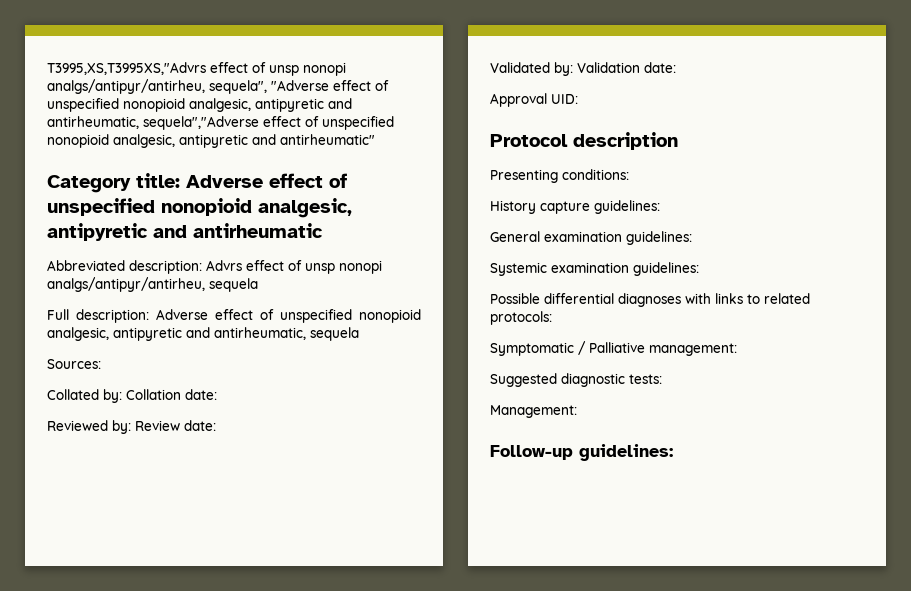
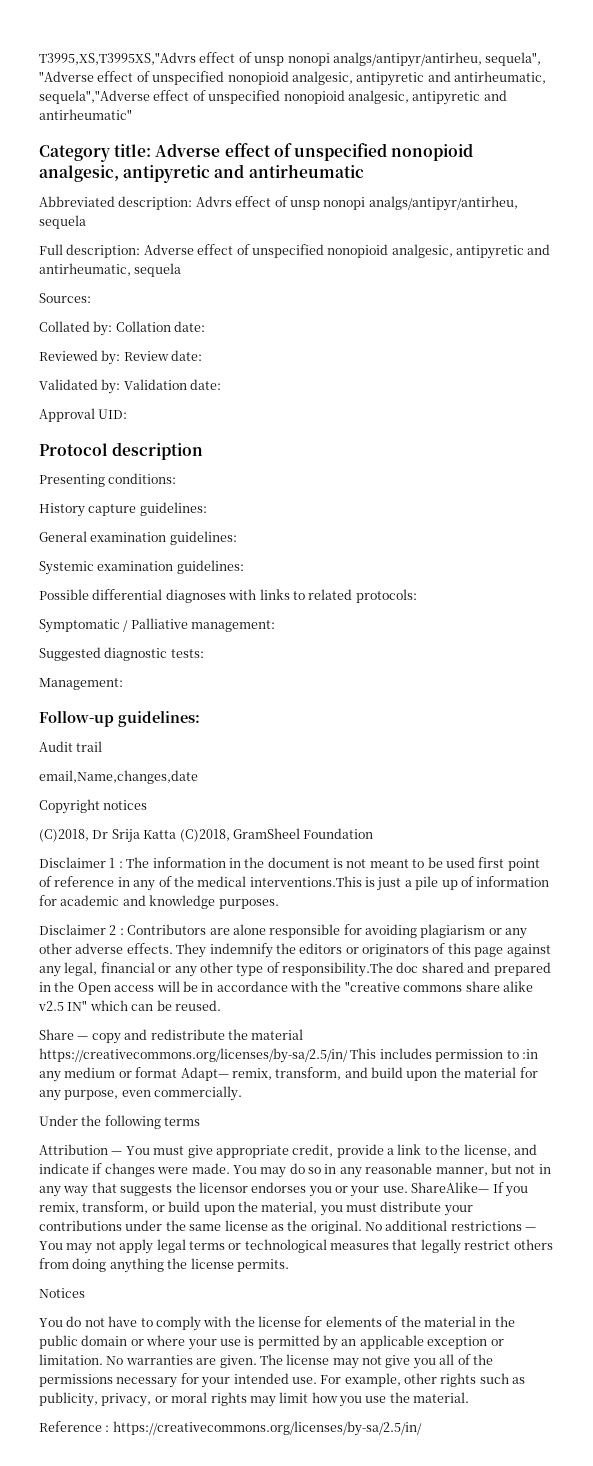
+ Audit trail
+ email,Name,changes,date
+ Copyright notices
+ (C)2018, Dr Srija Katta (C)2018, GramSheel Foundation
+ Disclaimer 1 : The information in the document is not meant to be used first point of reference in any of the medical interventions.This is just a pile up of information for academic and knowledge purposes.
+ Disclaimer 2 : Contributors are alone responsible for avoiding plagiarism or any other adverse effects. They indemnify the editors or originators of this page against any legal, financial or any other type of responsibility.The doc shared and prepared in the Open access will be in accordance with the "creative commons share alike v2.5 IN" which can be reused.
+ Share — copy and redistribute the material https://creativecommons.org/licenses/by-sa/2.5/in/ This includes permission to :in any medium or format Adapt— remix, transform, and build upon the material for any purpose, even commercially.
+ Under the following terms
+ Attribution — You must give appropriate credit, provide a link to the license, and indicate if changes were made. You may do so in any reasonable manner, but not in any way that suggests the licensor endorses you or your use. ShareAlike— If you remix, transform, or build upon the material, you must distribute your contributions under the same license as the original. No additional restrictions — You may not apply legal terms or technological measures that legally restrict others from doing anything the license permits.
+ Notices
+ You do not have to comply with the license for elements of the material in the public domain or where your use is permitted by an applicable exception or limitation. No warranties are given. The license may not give you all of the permissions necessary for your intended use. For example, other rights such as publicity, privacy, or moral rights may limit how you use the material.
+ Reference : https://creativecommons.org/licenses/by-sa/2.5/in/

